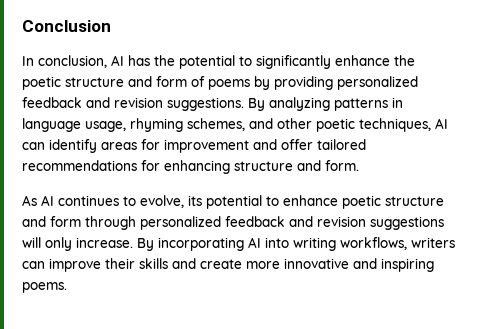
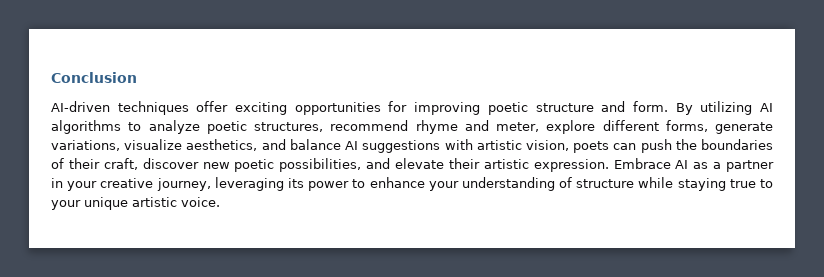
- In conclusion, AI has the potential to significantly enhance the poetic structure and form of poems by providing personalized feedback and revision suggestions. By analyzing patterns in language usage, rhyming schemes, and other poetic techniques, AI can identify areas for improvement and offer tailored recommendations for enhancing structure and form.
- As AI continues to evolve, its potential to enhance poetic structure and form through personalized feedback and revision suggestions will only increase. By incorporating AI into writing workflows, writers can improve their skills and create more innovative and inspiring poems.
+ AI-driven techniques offer exciting opportunities for improving poetic structure and form. By utilizing AI algorithms to analyze poetic structures, recommend rhyme and meter, explore different forms, generate variations, visualize aesthetics, and balance AI suggestions with artistic vision, poets can push the boundaries of their craft, discover new poetic possibilities, and elevate their artistic expression. Embrace AI as a partner in your creative journey, leveraging its power to enhance your understanding of structure while staying true to your unique artistic voice.

